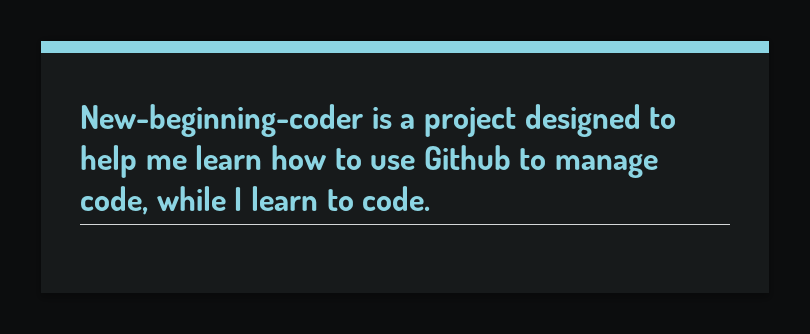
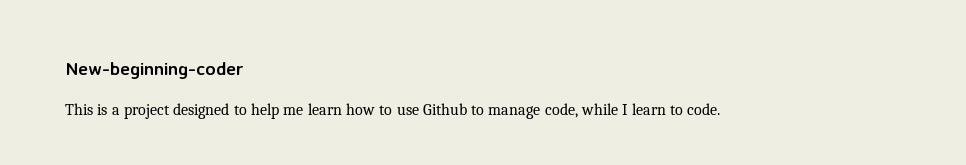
- New-beginning-coder is a project designed to help me learn how to use Github to manage code, while I learn to code.
+ New-beginning-coder
+ This is a project designed to help me learn how to use Github to manage code, while I learn to code.

